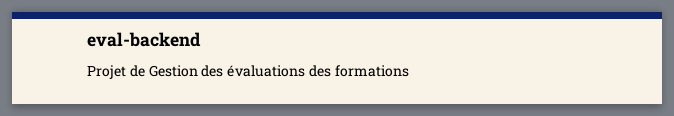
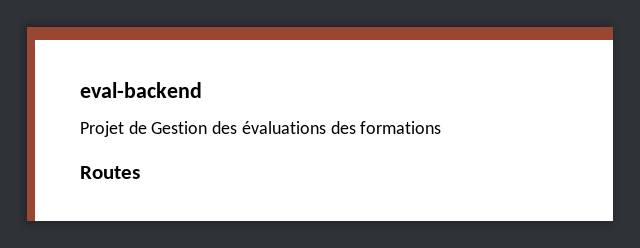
+ Routes

